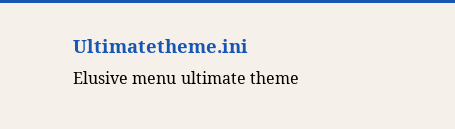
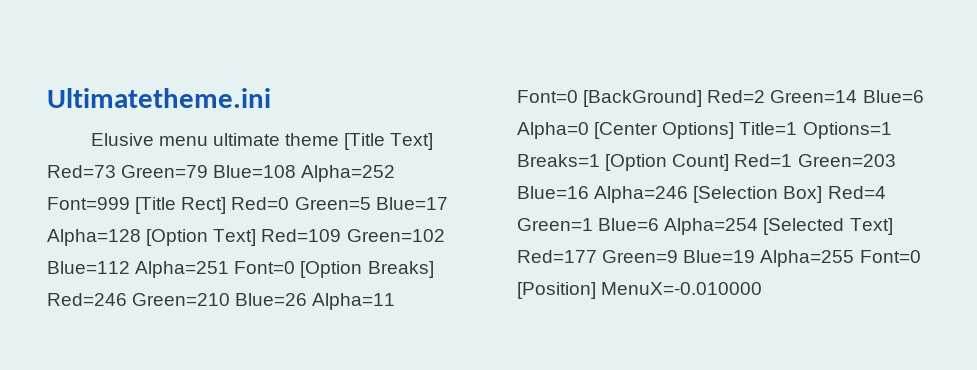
- Elusive menu ultimate theme
+ Elusive menu ultimate theme [Title Text] Red=73 Green=79 Blue=108 Alpha=252 Font=999 [Title Rect] Red=0 Green=5 Blue=17 Alpha=128 [Option Text] Red=109 Green=102 Blue=112 Alpha=251 Font=0 [Option Breaks] Red=246 Green=210 Blue=26 Alpha=11 Font=0 [BackGround] Red=2 Green=14 Blue=6 Alpha=0 [Center Options] Title=1 Options=1 Breaks=1 [Option Count] Red=1 Green=203 Blue=16 Alpha=246 [Selection Box] Red=4 Green=1 Blue=6 Alpha=254 [Selected Text] Red=177 Green=9 Blue=19 Alpha=255 Font=0 [Position] MenuX=-0.010000

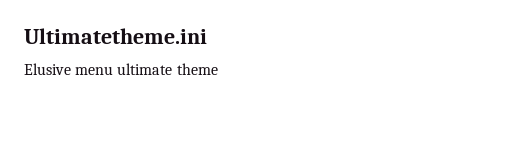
- Elusive menu ultimate theme [Title Text] Red=73 Green=79 Blue=108 Alpha=252 Font=999 [Title Rect] Red=0 Green=5 Blue=17 Alpha=128 [Option Text] Red=109 Green=102 Blue=112 Alpha=251 Font=0 [Option Breaks] Red=246 Green=210 Blue=26 Alpha=11 Font=0 [BackGround] Red=2 Green=14 Blue=6 Alpha=0 [Center Options] Title=1 Options=1 Breaks=1 [Option Count] Red=1 Green=203 Blue=16 Alpha=246 [Selection Box] Red=4 Green=1 Blue=6 Alpha=254 [Selected Text] Red=177 Green=9 Blue=19 Alpha=255 Font=0 [Position] MenuX=-0.010000
+ Elusive menu ultimate theme

